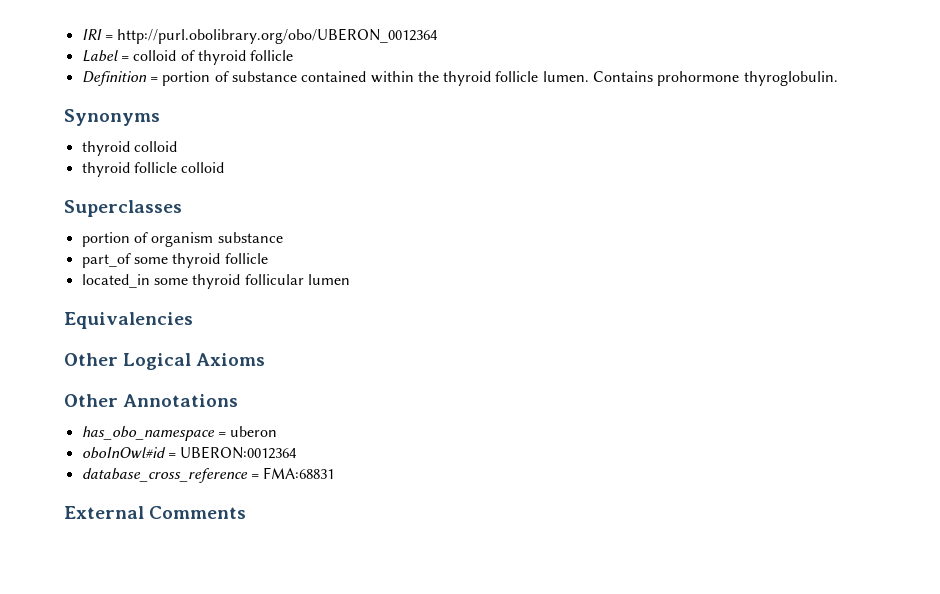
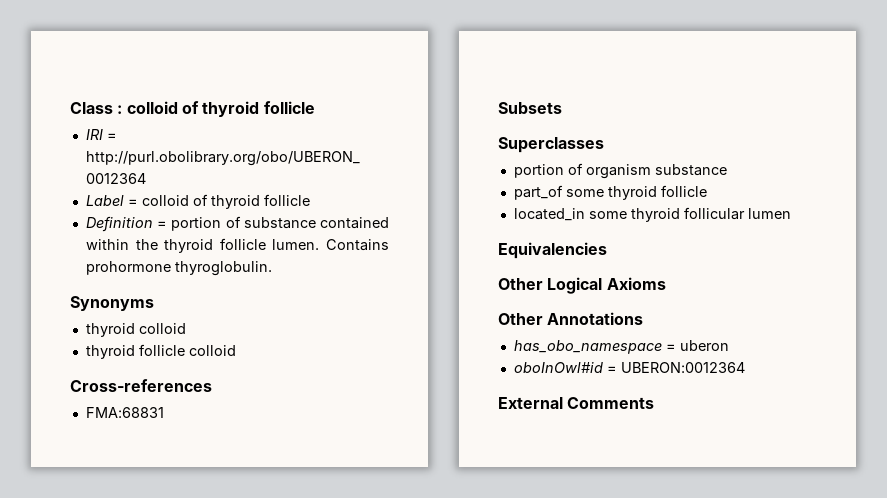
+ Class : colloid of thyroid follicle
+ Cross-references
+ FMA:68831
+ Subsets
- database_cross_reference = FMA:68831

